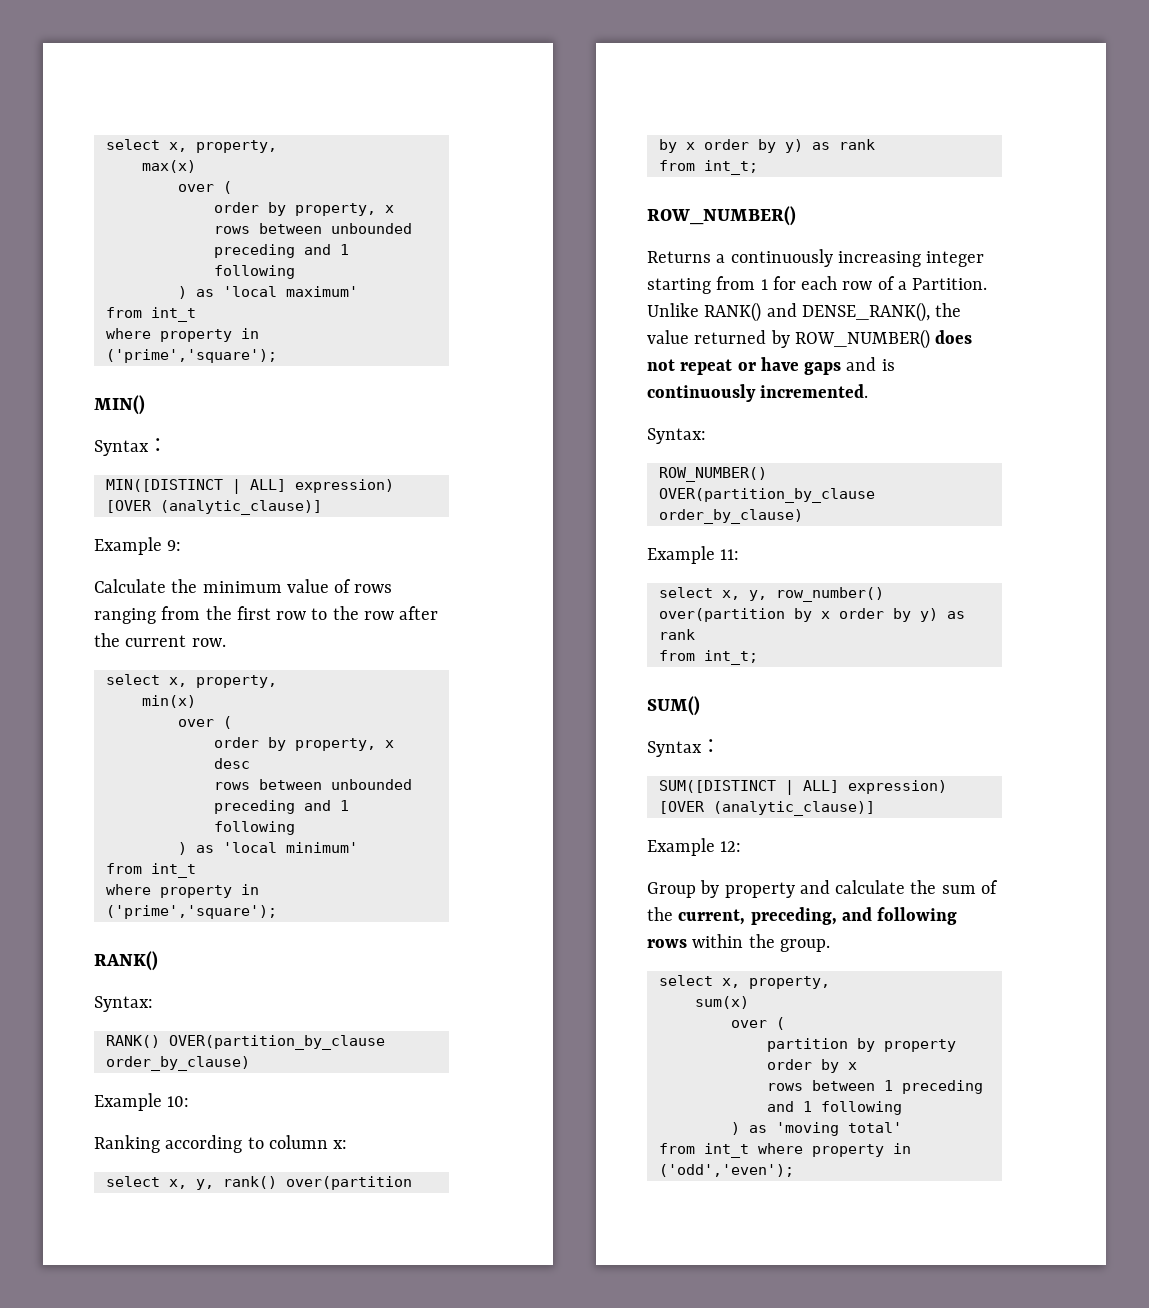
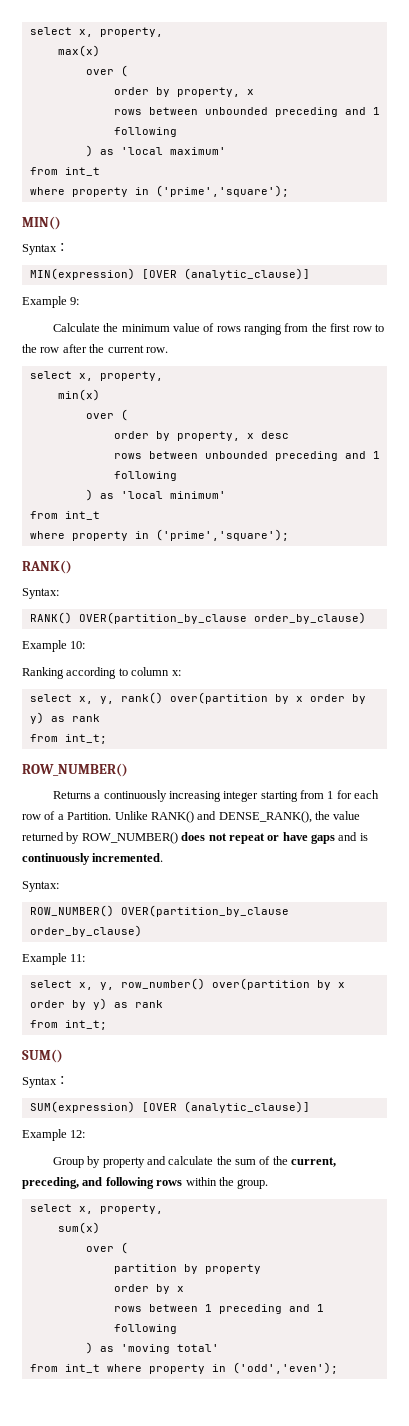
- MIN([DISTINCT | ALL] expression) [OVER (analytic_clause)]
+ MIN(expression) [OVER (analytic_clause)]
- SUM([DISTINCT | ALL] expression) [OVER (analytic_clause)]
+ SUM(expression) [OVER (analytic_clause)]

